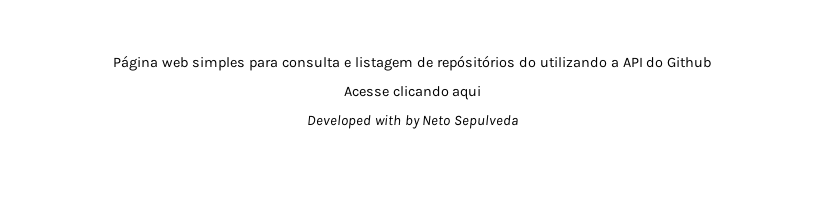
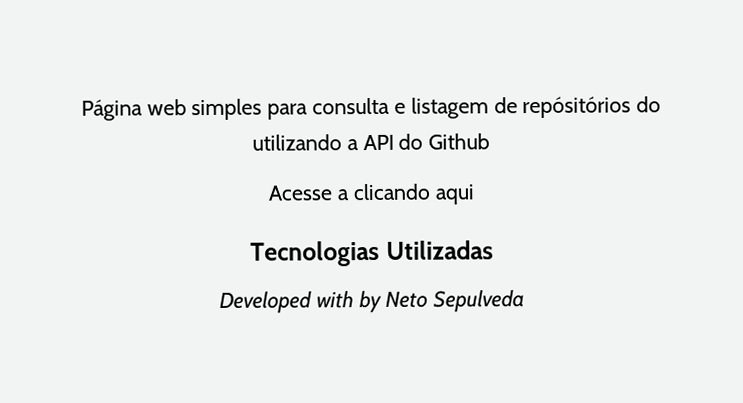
- Acesse clicando aqui
+ Acesse a clicando aqui
+ Tecnologias Utilizadas

